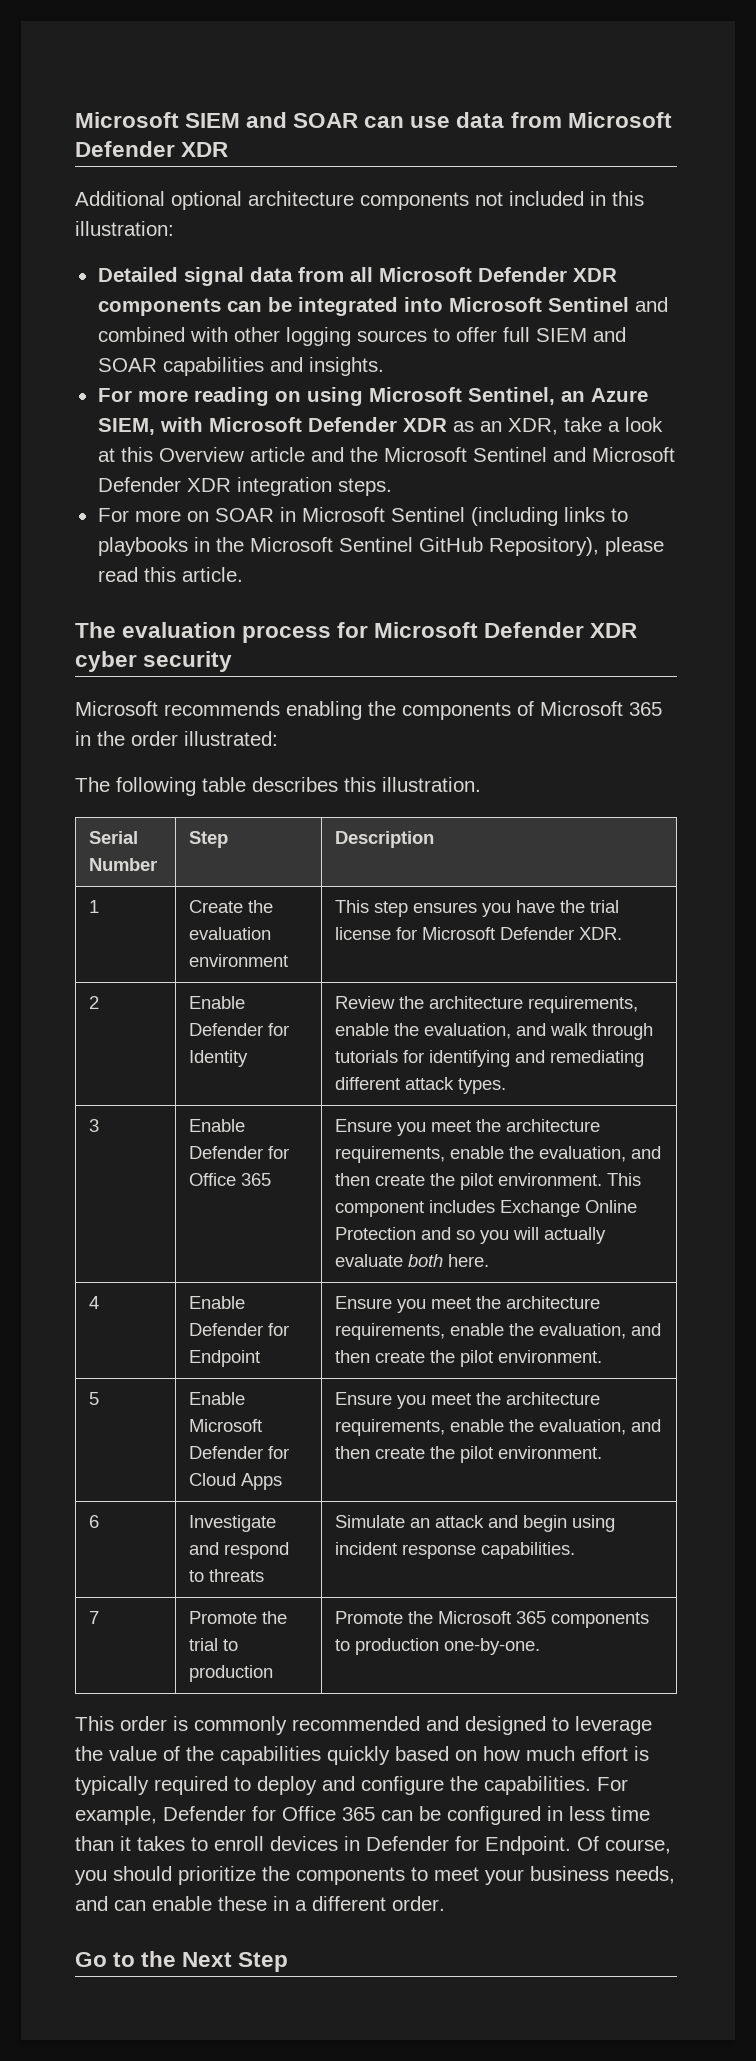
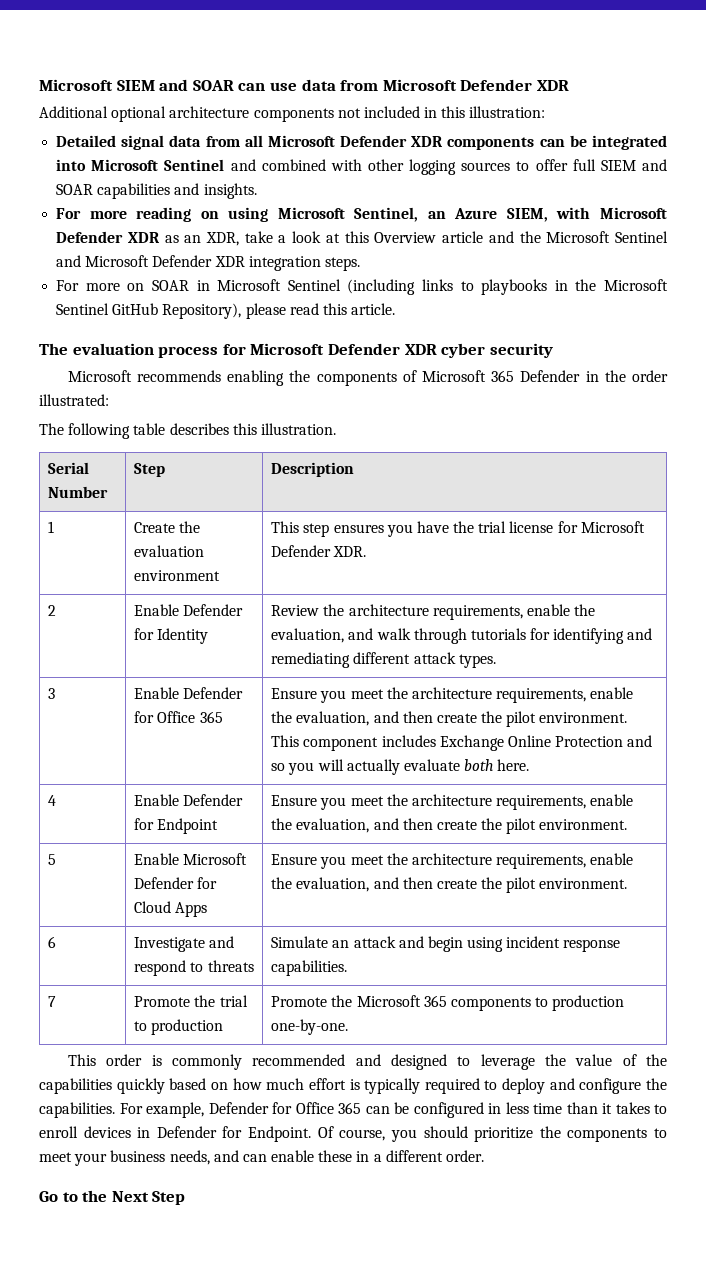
- Microsoft recommends enabling the components of Microsoft 365 in the order illustrated:
+ Microsoft recommends enabling the components of Microsoft 365 Defender in the order illustrated:

